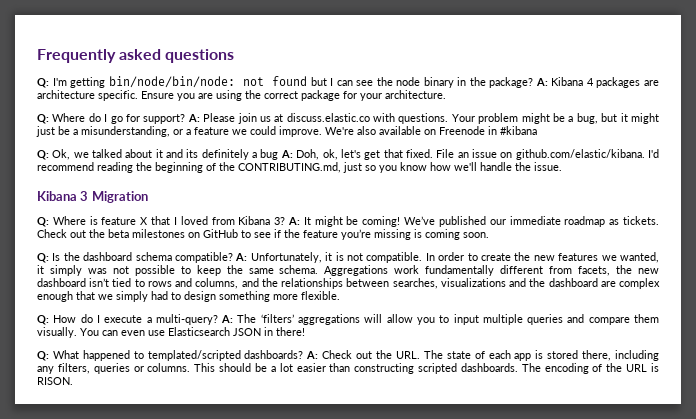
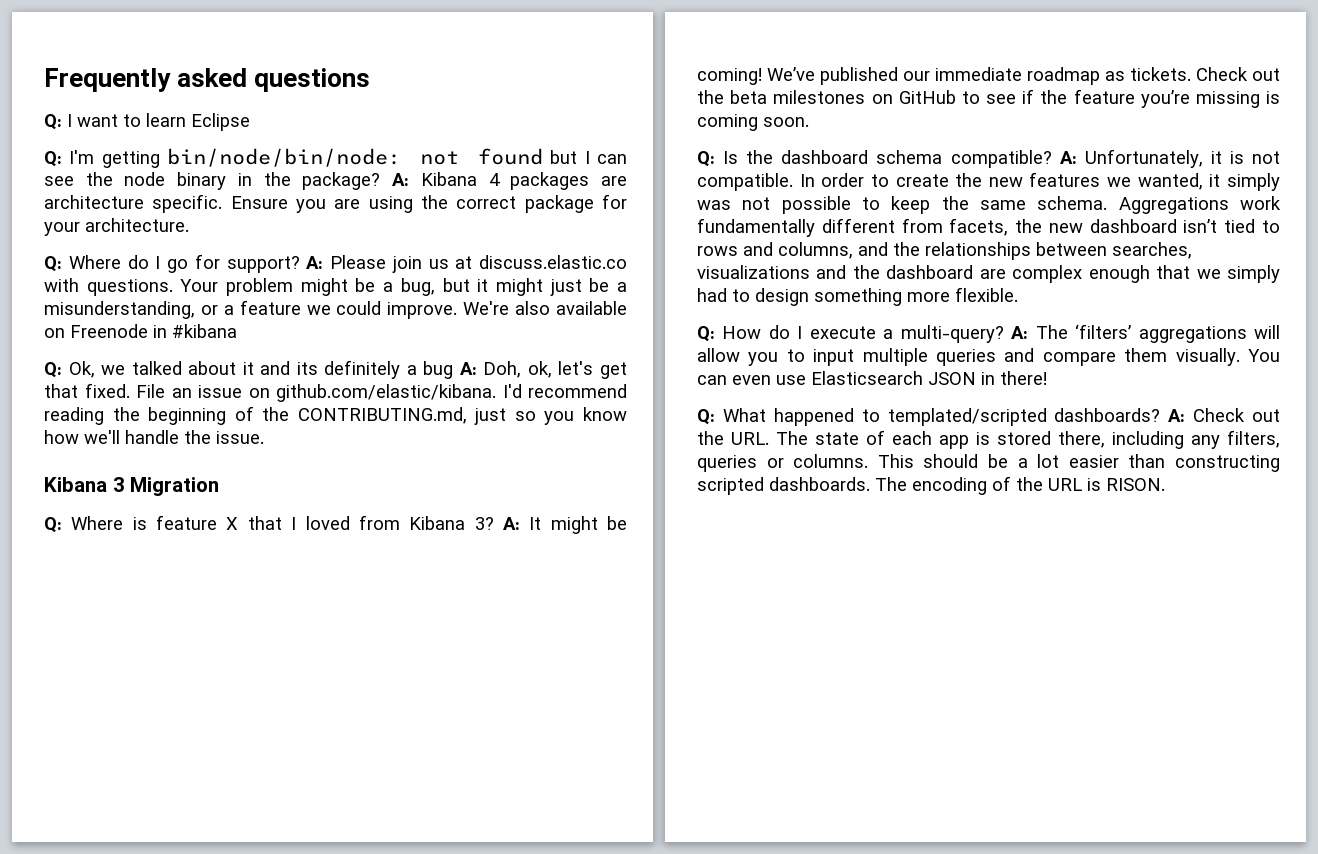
+ Q: I want to learn Eclipse

